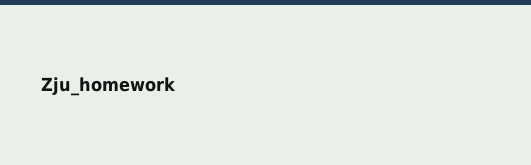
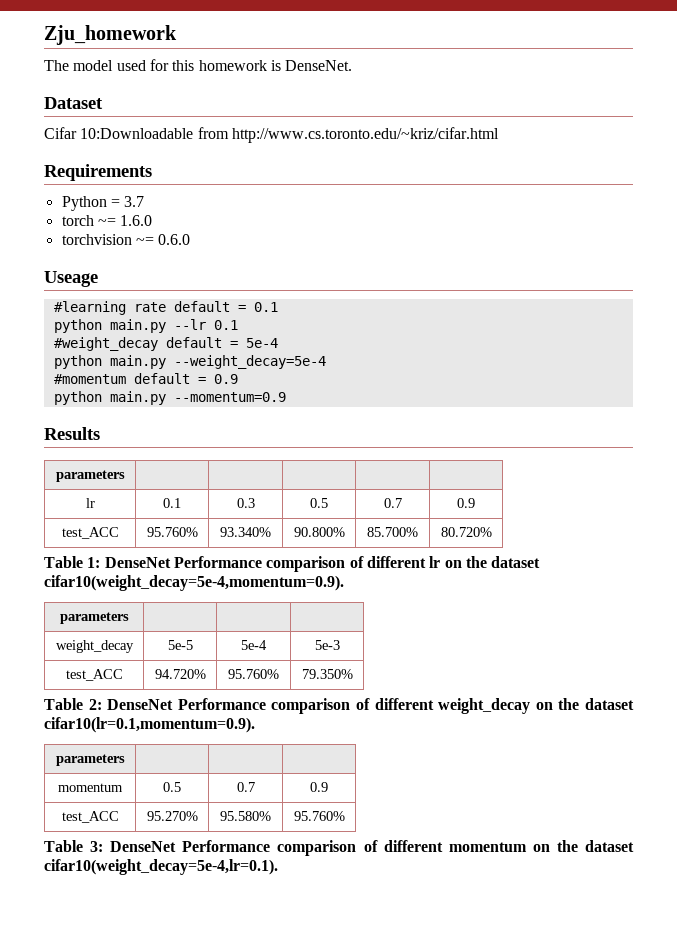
+ The model used for this homework is DenseNet.
+ Dataset
+ Cifar 10:Downloadable from http://www.cs.toronto.edu/~kriz/cifar.html
+ Requirements
+ Python = 3.7
+ torch ~= 1.6.0
+ torchvision ~= 0.6.0
+ Useage
+ #learning rate default = 0.1
+ python main.py --lr 0.1
+ #weight_decay default = 5e-4
+ python main.py --weight_decay=5e-4
+ #momentum default = 0.9
+ python main.py --momentum=0.9
+ Results
+ parameters | | | | |
+ lr | 0.1 | 0.3 | 0.5 | 0.7 | 0.9
+ test_ACC | 95.760% | 93.340% | 90.800% | 85.700% | 80.720%
+ Table 1: DenseNet Performance comparison of different lr on the dataset cifar10(weight_decay=5e-4,momentum=0.9).
+ parameters | | |
+ weight_decay | 5e-5 | 5e-4 | 5e-3
+ test_ACC | 94.720% | 95.760% | 79.350%
+ Table 2: DenseNet Performance comparison of different weight_decay on the dataset cifar10(lr=0.1,momentum=0.9).
+ parameters | | |
+ momentum | 0.5 | 0.7 | 0.9
+ test_ACC | 95.270% | 95.580% | 95.760%
+ Table 3: DenseNet Performance comparison of different momentum on the dataset cifar10(weight_decay=5e-4,lr=0.1).

